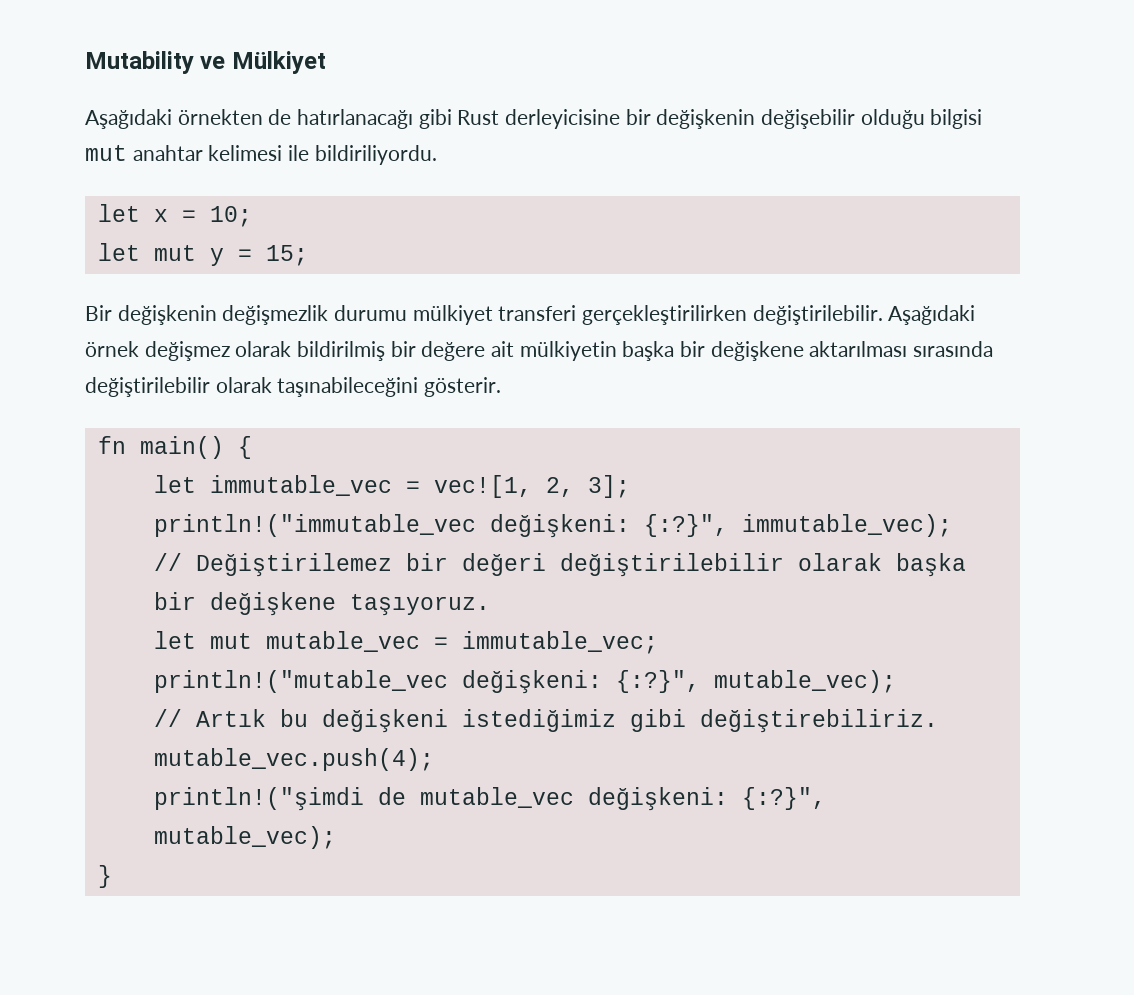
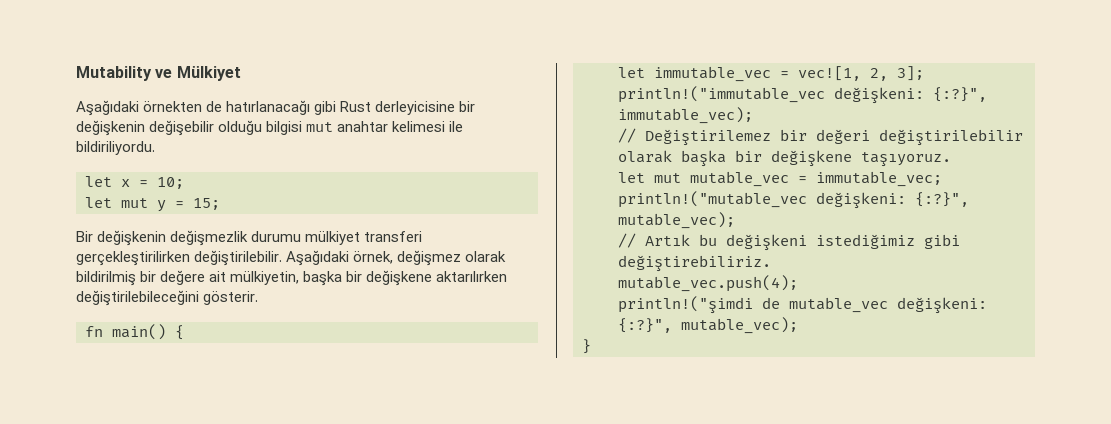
- Aşağıdaki örnek değişmez olarak bildirilmiş bir değere ait mülkiyetin başka bir değişkene aktarılması sırasında değiştirilebilir olarak taşınabileceğini gösterir.
+ Aşağıdaki örnek, değişmez olarak bildirilmiş bir değere ait mülkiyetin, başka bir değişkene aktarılırken değiştirilebileceğini gösterir.

